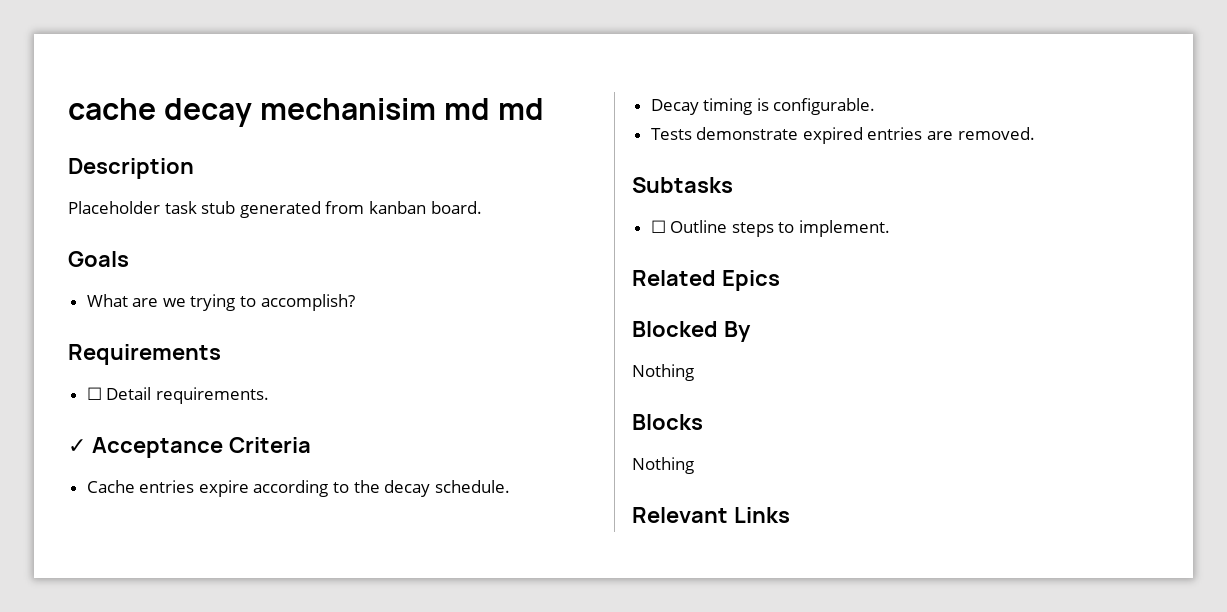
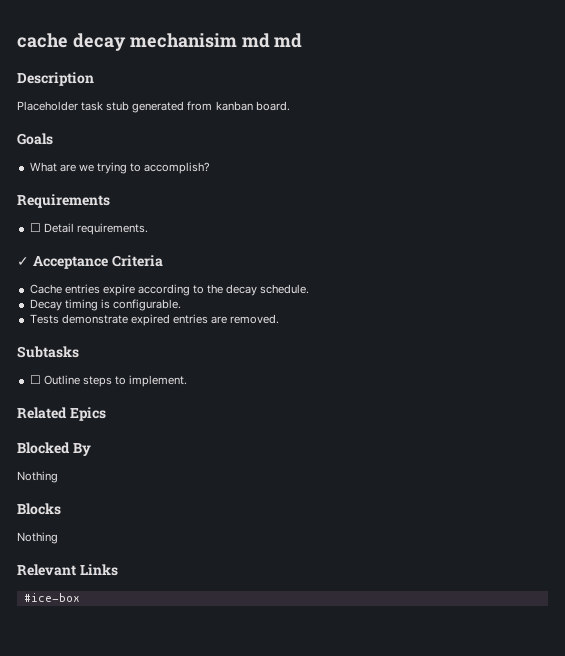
+ #ice-box

